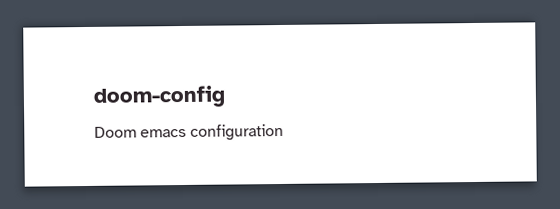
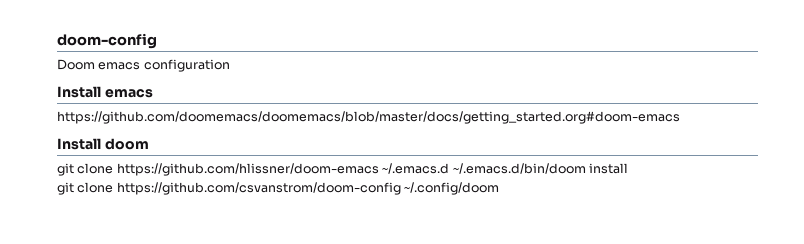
+ Install emacs
+ https://github.com/doomemacs/doomemacs/blob/master/docs/getting_started.org#doom-emacs
+ Install doom
+ git clone https://github.com/hlissner/doom-emacs ~/.emacs.d ~/.emacs.d/bin/doom install
+ git clone https://github.com/csvanstrom/doom-config ~/.config/doom

